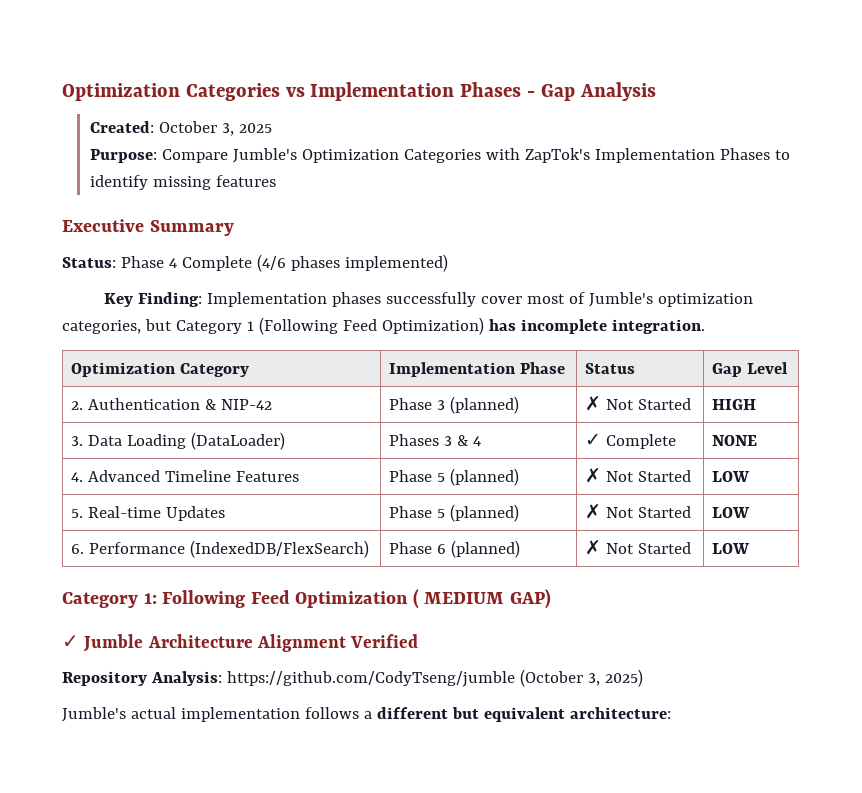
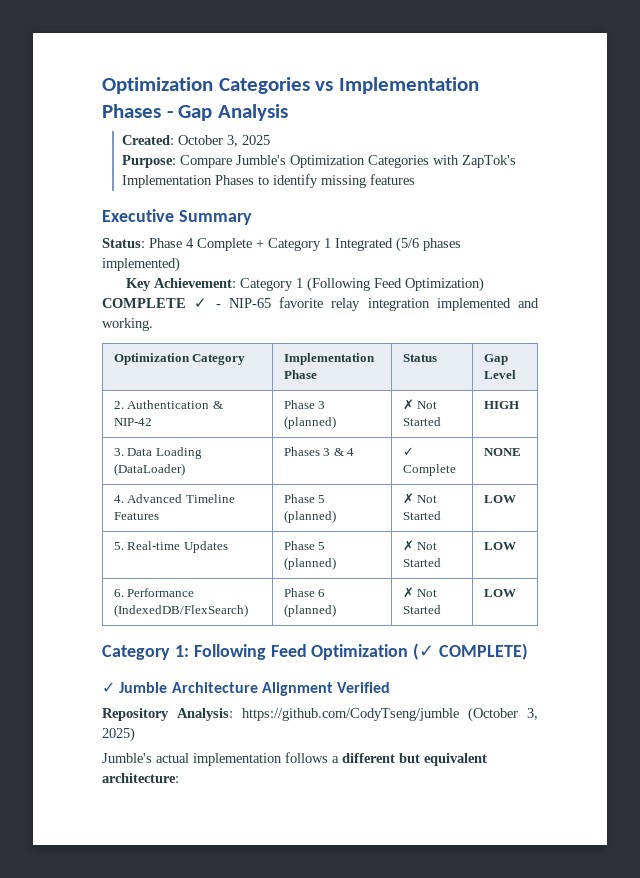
- Status: Phase 4 Complete (4/6 phases implemented)
- Key Finding: Implementation phases successfully cover most of Jumble's optimization categories, but Category 1 (Following Feed Optimization) has incomplete integration.
+ Status: Phase 4 Complete + Category 1 Integrated (5/6 phases implemented)
+ Key Achievement: Category 1 (Following Feed Optimization) COMPLETE ✓ - NIP-65 favorite relay integration implemented and working.
- Category 1: Following Feed Optimization ( MEDIUM GAP)
+ Category 1: Following Feed Optimization (✓ COMPLETE)

